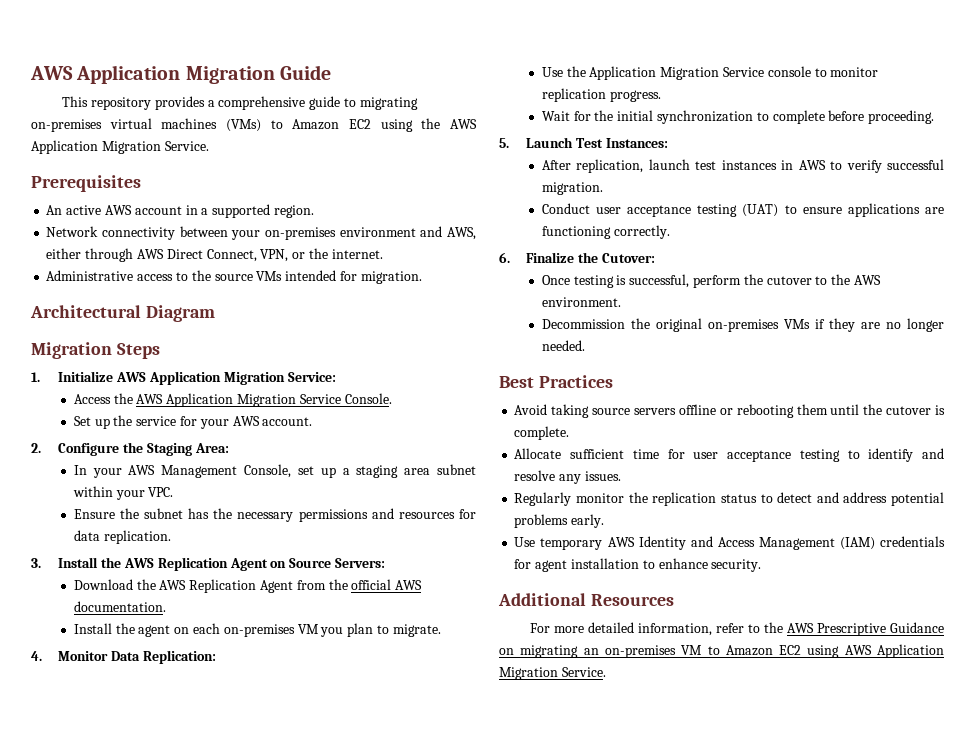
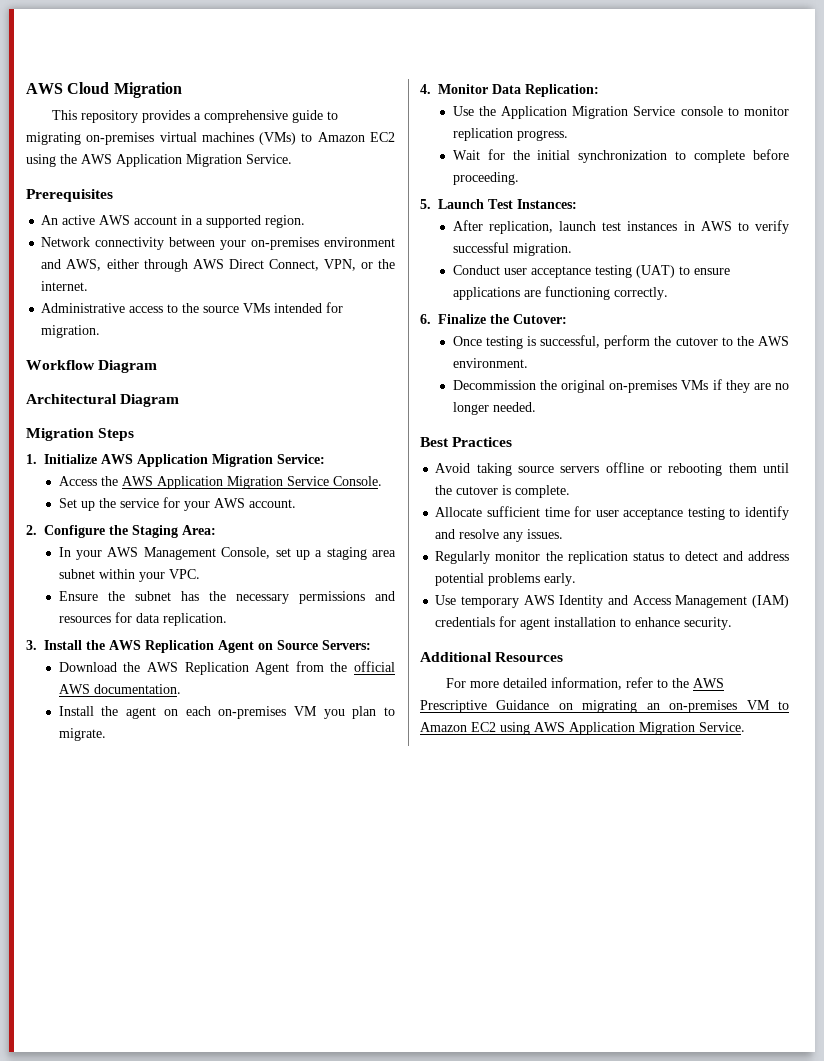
- AWS Application Migration Guide
+ AWS Cloud Migration
+ Workflow Diagram

